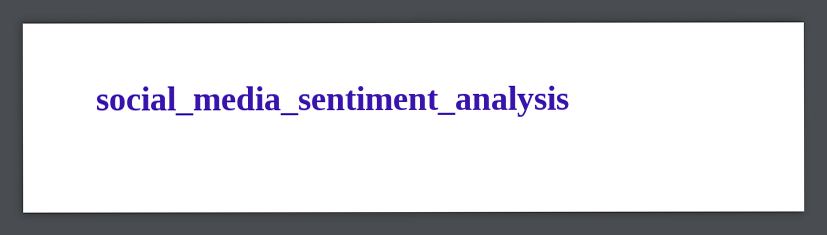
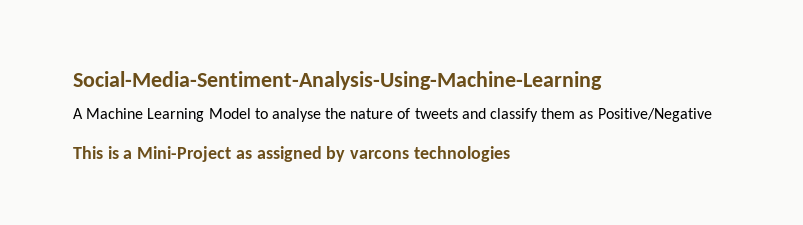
- social_media_sentiment_analysis
+ Social-Media-Sentiment-Analysis-Using-Machine-Learning
+ A Machine Learning Model to analyse the nature of tweets and classify them as Positive/Negative
+ This is a Mini-Project as assigned by varcons technologies

